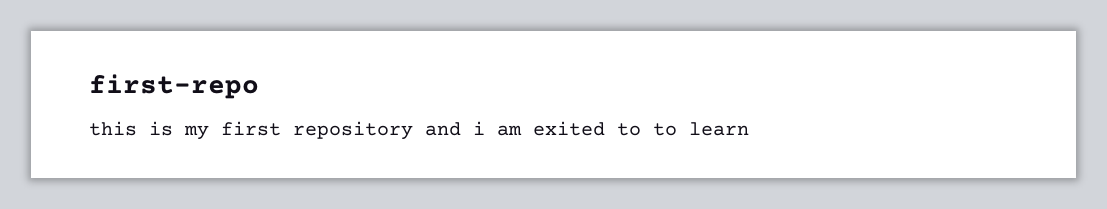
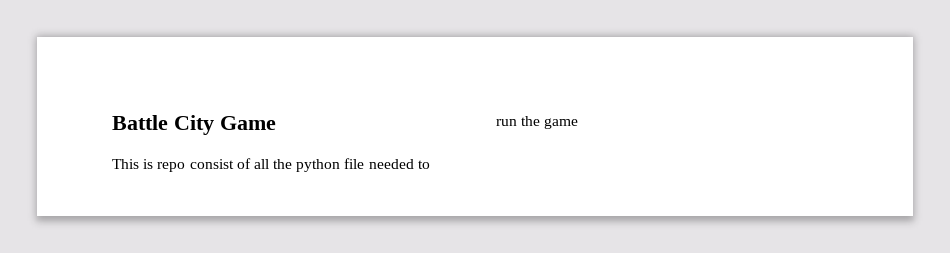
- first-repo
- this is my first repository and i am exited to to learn
+ Battle City Game
+ This is repo consist of all the python file needed to run the game

